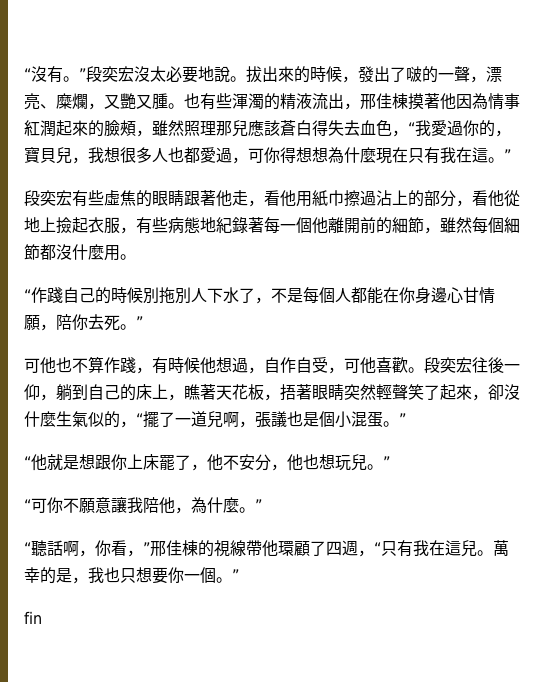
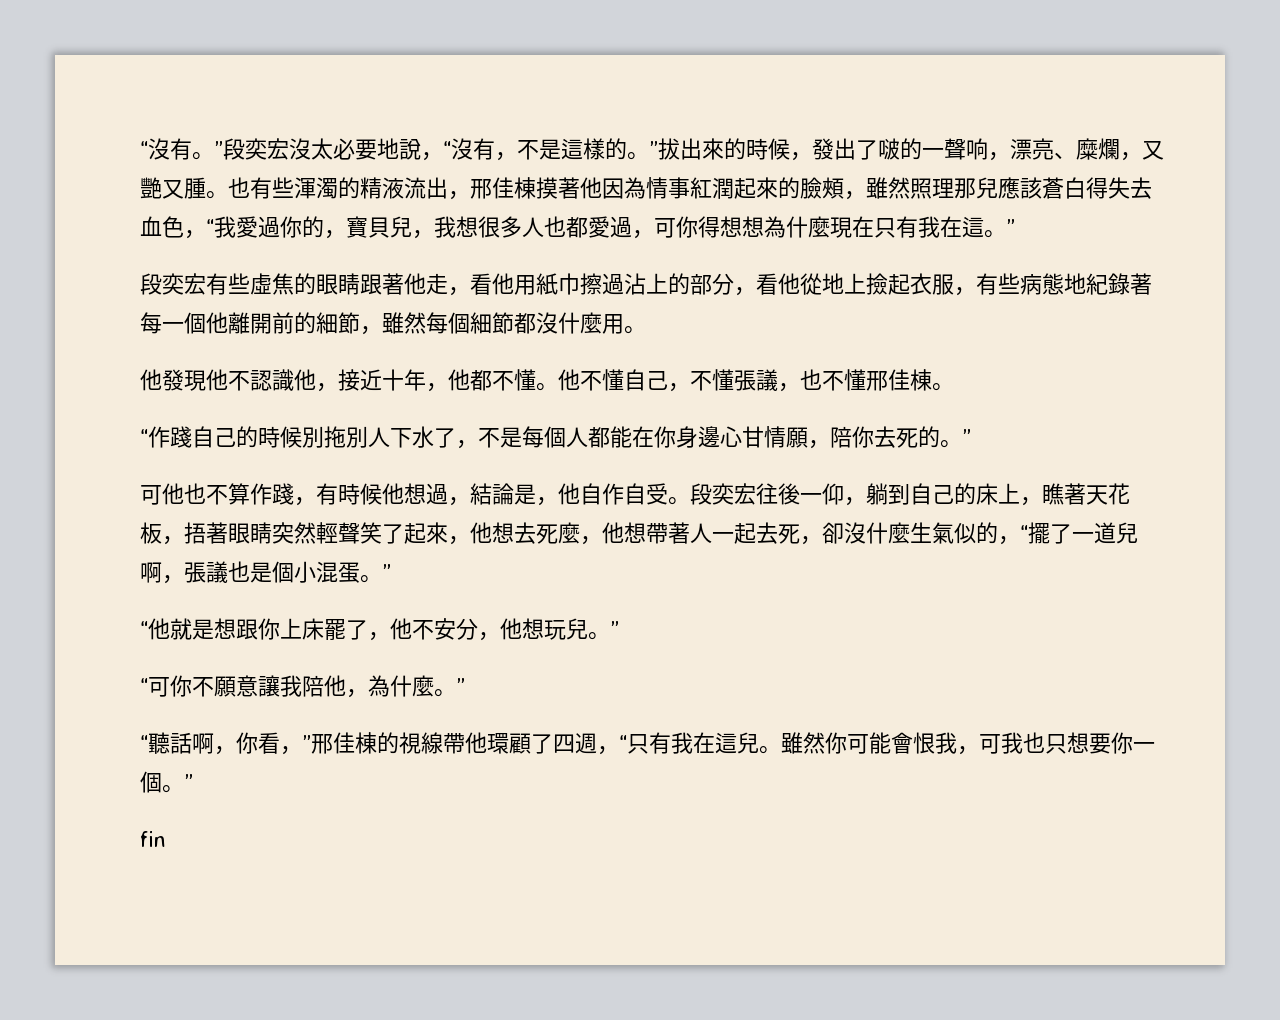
- “沒有。”段奕宏沒太必要地說。拔出來的時候，發出了啵的一聲，漂亮、糜爛，又艷又腫。
+ “沒有。”段奕宏沒太必要地說，“沒有，不是這樣的。”拔出來的時候，發出了啵的一聲响，漂亮、糜爛，又艷又腫。
+ 他發現他不認識他，接近十年，他都不懂。他不懂自己，不懂張議，也不懂邢佳棟。
- “作踐自己的時候別拖別人下水了，不是每個人都能在你身邊心甘情願，陪你去死。”
+ “作踐自己的時候別拖別人下水了，不是每個人都能在你身邊心甘情願，陪你去死的。”
- 可他也不算作踐，有時候他想過，自作自受，可他喜歡。
+ 可他也不算作踐，有時候他想過，結論是，他自作自受。
- 段奕宏往後一仰，躺到自己的床上，瞧著天花板，捂著眼睛突然輕聲笑了起來，卻沒什麼生氣似的，“擺了一道兒啊，張議也是個小混蛋。”
+ 段奕宏往後一仰，躺到自己的床上，瞧著天花板，捂著眼睛突然輕聲笑了起來，他想去死麼，他想帶著人一起去死，卻沒什麼生氣似的，“擺了一道兒啊，張議也是個小混蛋。”
- “他就是想跟你上床罷了，他不安分，他也想玩兒。”
+ “他就是想跟你上床罷了，他不安分，他想玩兒。”
- 萬幸的是，我也只想要你一個。”
+ 雖然你可能會恨我，可我也只想要你一個。”

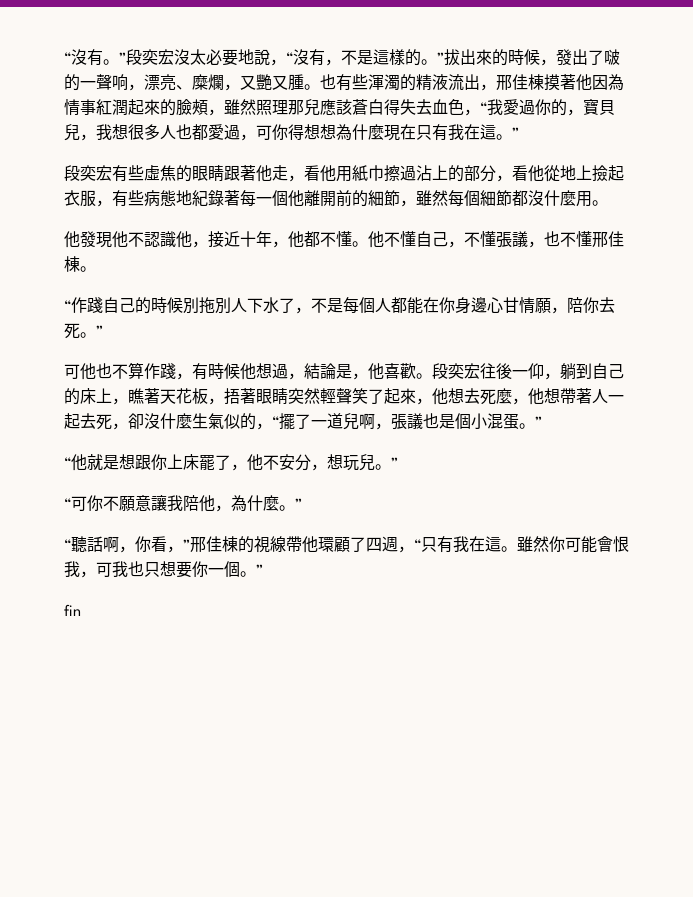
- “作踐自己的時候別拖別人下水了，不是每個人都能在你身邊心甘情願，陪你去死的。”
+ “作踐自己的時候別拖別人下水了，不是每個人都能在你身邊心甘情願，陪你去死。”
- 可他也不算作踐，有時候他想過，結論是，他自作自受。
+ 可他也不算作踐，有時候他想過，結論是，他喜歡。
- “他就是想跟你上床罷了，他不安分，他想玩兒。”
+ “他就是想跟你上床罷了，他不安分，想玩兒。”
- “聽話啊，你看，”邢佳棟的視線帶他環顧了四週，“只有我在這兒。
+ “聽話啊，你看，”邢佳棟的視線帶他環顧了四週，“只有我在這。

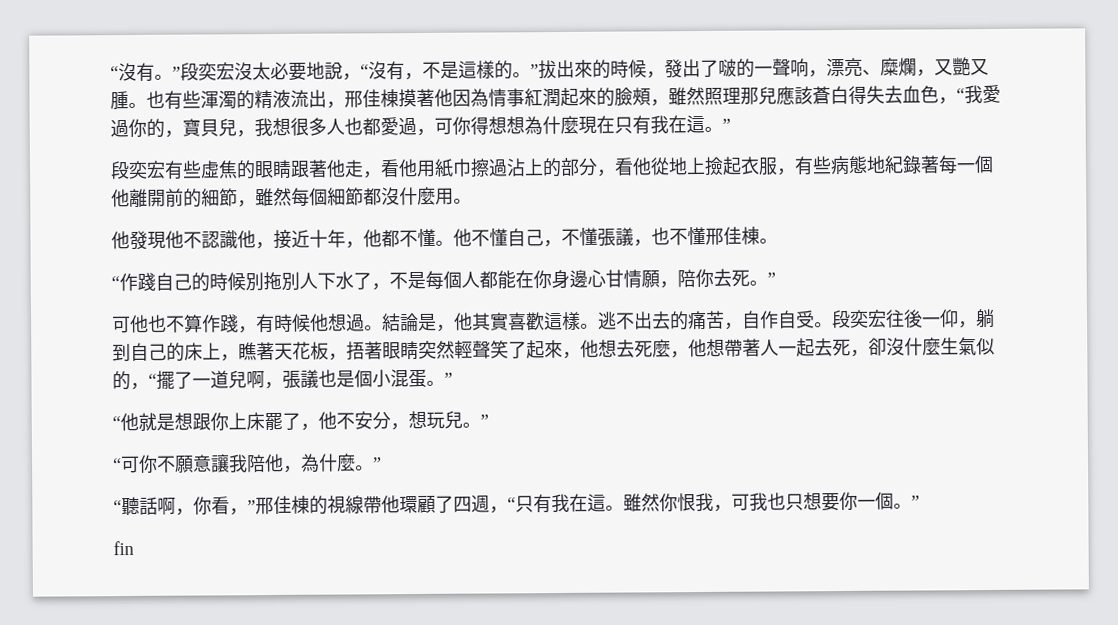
- 可他也不算作踐，有時候他想過，結論是，他喜歡。
+ 可他也不算作踐，有時候他想過。結論是，他其實喜歡這樣。逃不出去的痛苦，自作自受。
- 雖然你可能會恨我，可我也只想要你一個。”
+ 雖然你恨我，可我也只想要你一個。”

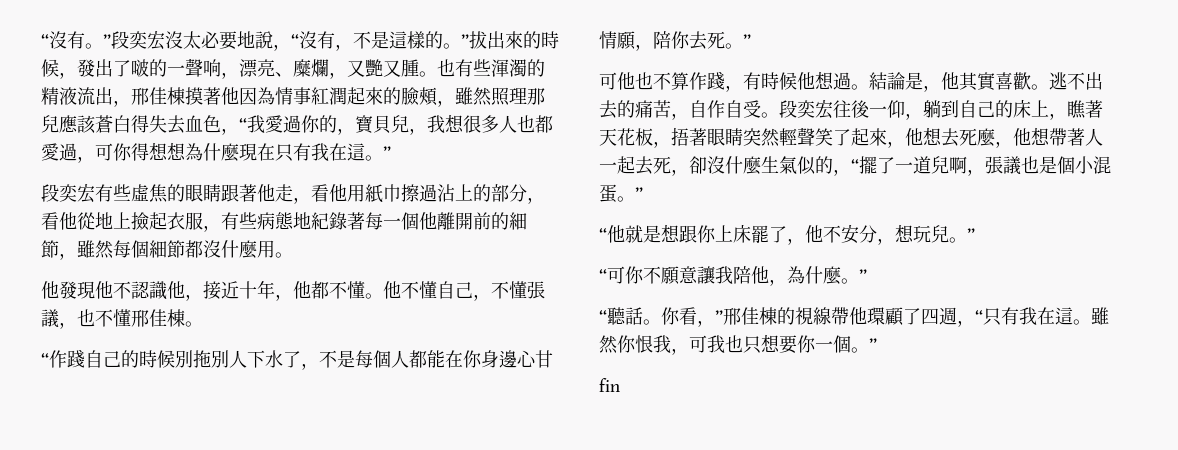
- 結論是，他其實喜歡這樣。
+ 結論是，他其實喜歡。
- “聽話啊，你看，”邢佳棟的視線帶他環顧了四週，“只有我在這。
+ “聽話。你看，”邢佳棟的視線帶他環顧了四週，“只有我在這。

